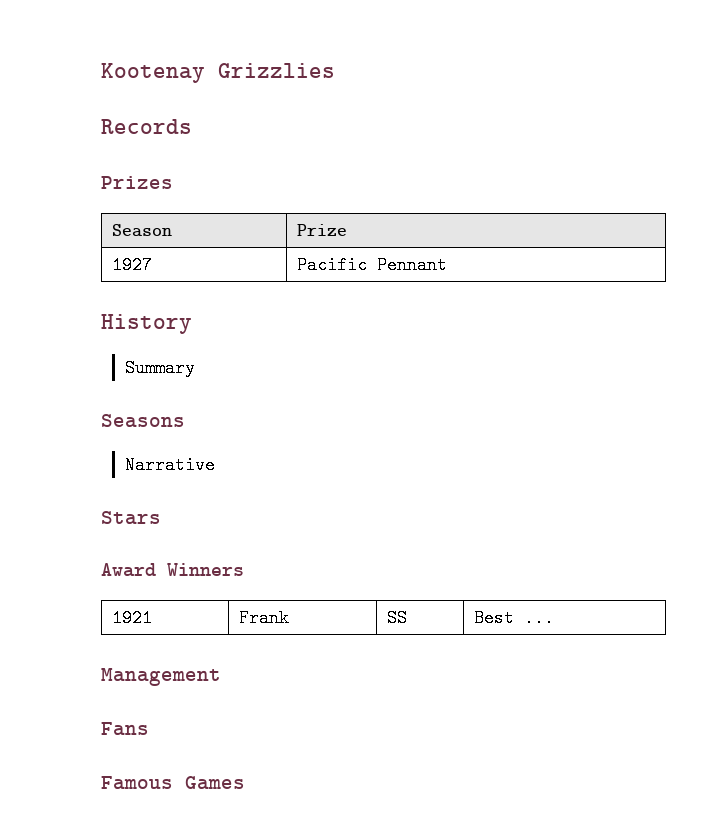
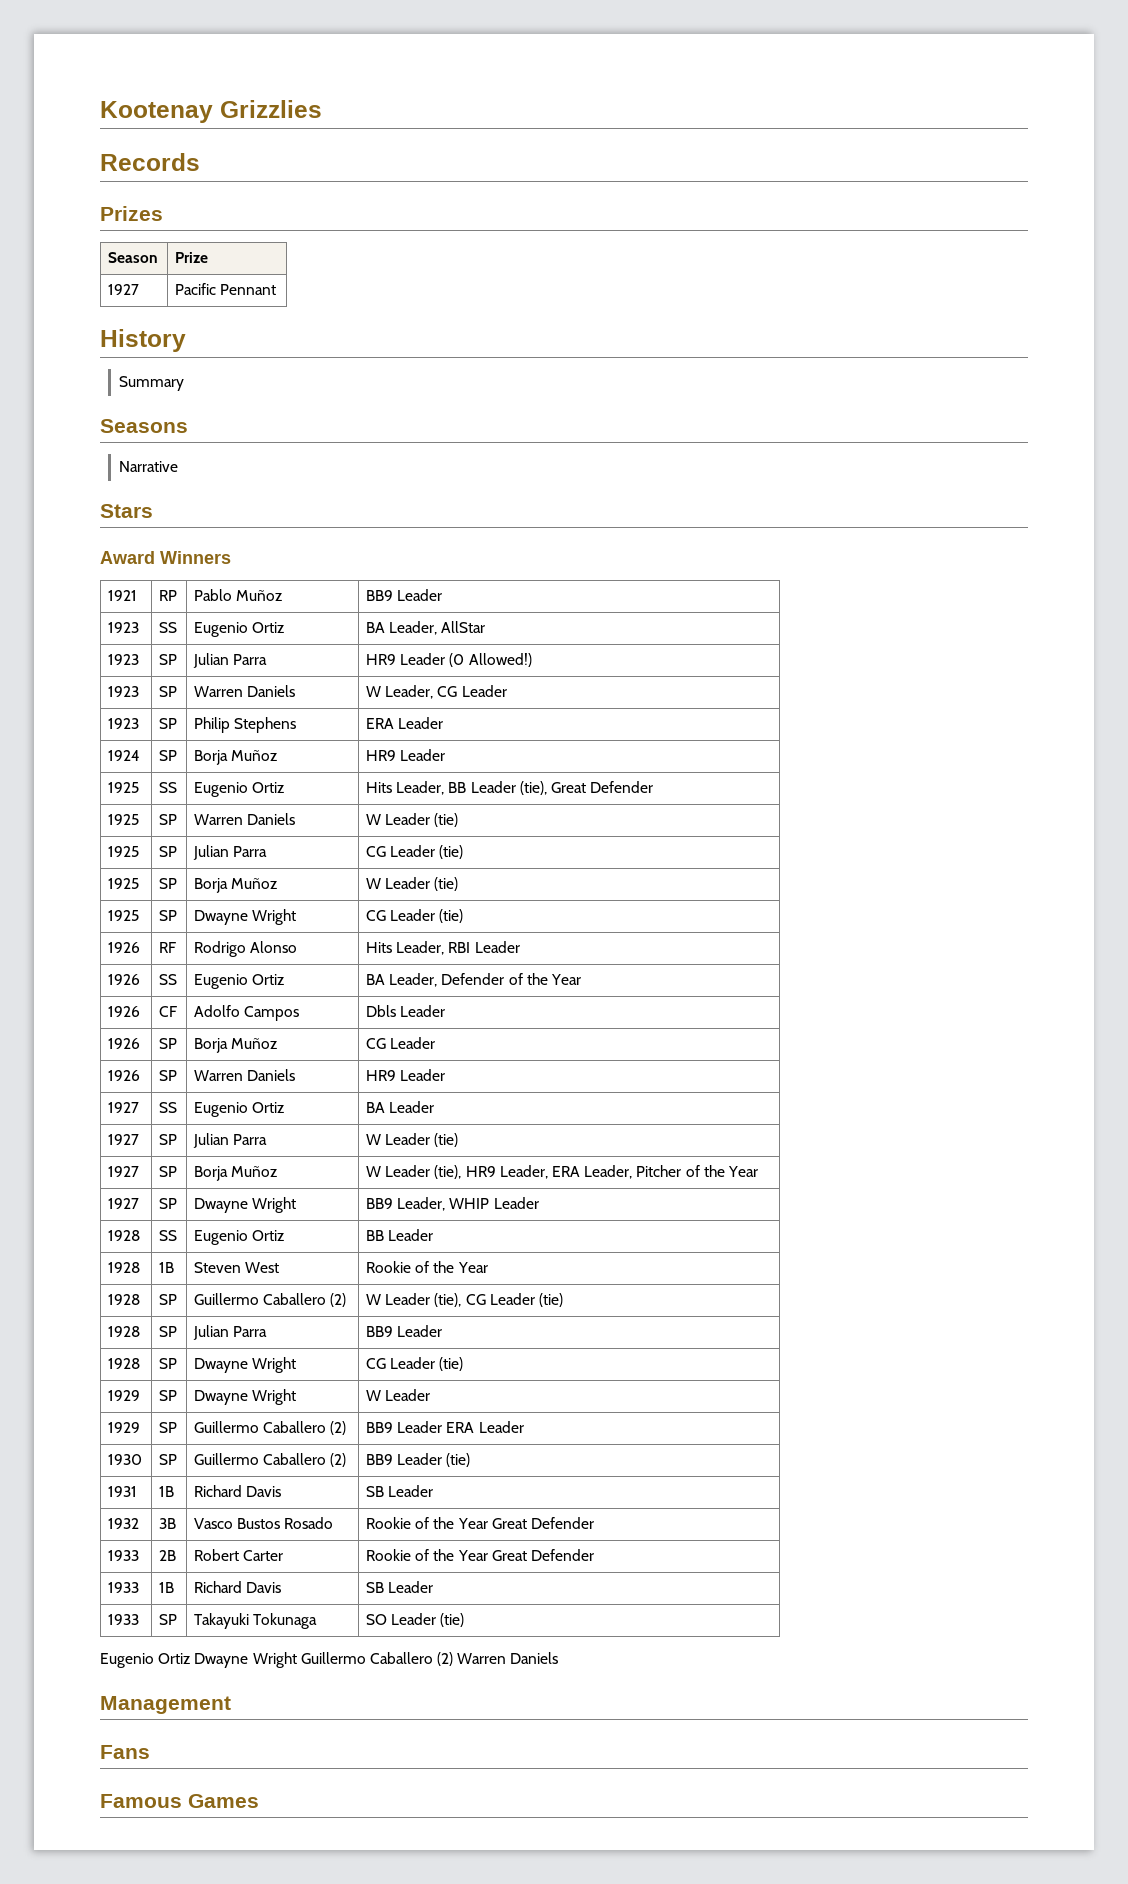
- 1921 | Frank | SS | Best ...
+ 1921 | RP | Pablo Muñoz | BB9 Leader
+ 1923 | SS | Eugenio Ortiz | BA Leader, AllStar
+ 1923 | SP | Julian Parra | HR9 Leader (0 Allowed!)
+ 1923 | SP | Warren Daniels | W Leader, CG Leader
+ 1923 | SP | Philip Stephens | ERA Leader
+ 1924 | SP | Borja Muñoz | HR9 Leader
+ 1925 | SS | Eugenio Ortiz | Hits Leader, BB Leader (tie), Great Defender
+ 1925 | SP | Warren Daniels | W Leader (tie)
+ 1925 | SP | Julian Parra | CG Leader (tie)
+ 1925 | SP | Borja Muñoz | W Leader (tie)
+ 1925 | SP | Dwayne Wright | CG Leader (tie)
+ 1926 | RF | Rodrigo Alonso | Hits Leader, RBI Leader
+ 1926 | SS | Eugenio Ortiz | BA Leader, Defender of the Year
+ 1926 | CF | Adolfo Campos | Dbls Leader
+ 1926 | SP | Borja Muñoz | CG Leader
+ 1926 | SP | Warren Daniels | HR9 Leader
+ 1927 | SS | Eugenio Ortiz | BA Leader
+ 1927 | SP | Julian Parra | W Leader (tie)
+ 1927 | SP | Borja Muñoz | W Leader (tie), HR9 Leader, ERA Leader, Pitcher of the Year
+ 1927 | SP | Dwayne Wright | BB9 Leader, WHIP Leader
+ 1928 | SS | Eugenio Ortiz | BB Leader
+ 1928 | 1B | Steven West | Rookie of the Year
+ 1928 | SP | Guillermo Caballero (2) | W Leader (tie), CG Leader (tie)
+ 1928 | SP | Julian Parra | BB9 Leader
+ 1928 | SP | Dwayne Wright | CG Leader (tie)
+ 1929 | SP | Dwayne Wright | W Leader
+ 1929 | SP | Guillermo Caballero (2) | BB9 Leader ERA Leader
+ 1930 | SP | Guillermo Caballero (2) | BB9 Leader (tie)
+ 1931 | 1B | Richard Davis | SB Leader
+ 1932 | 3B | Vasco Bustos Rosado | Rookie of the Year Great Defender
+ 1933 | 2B | Robert Carter | Rookie of the Year Great Defender
+ 1933 | 1B | Richard Davis | SB Leader
+ 1933 | SP | Takayuki Tokunaga | SO Leader (tie)
+ Eugenio Ortiz Dwayne Wright Guillermo Caballero (2) Warren Daniels

